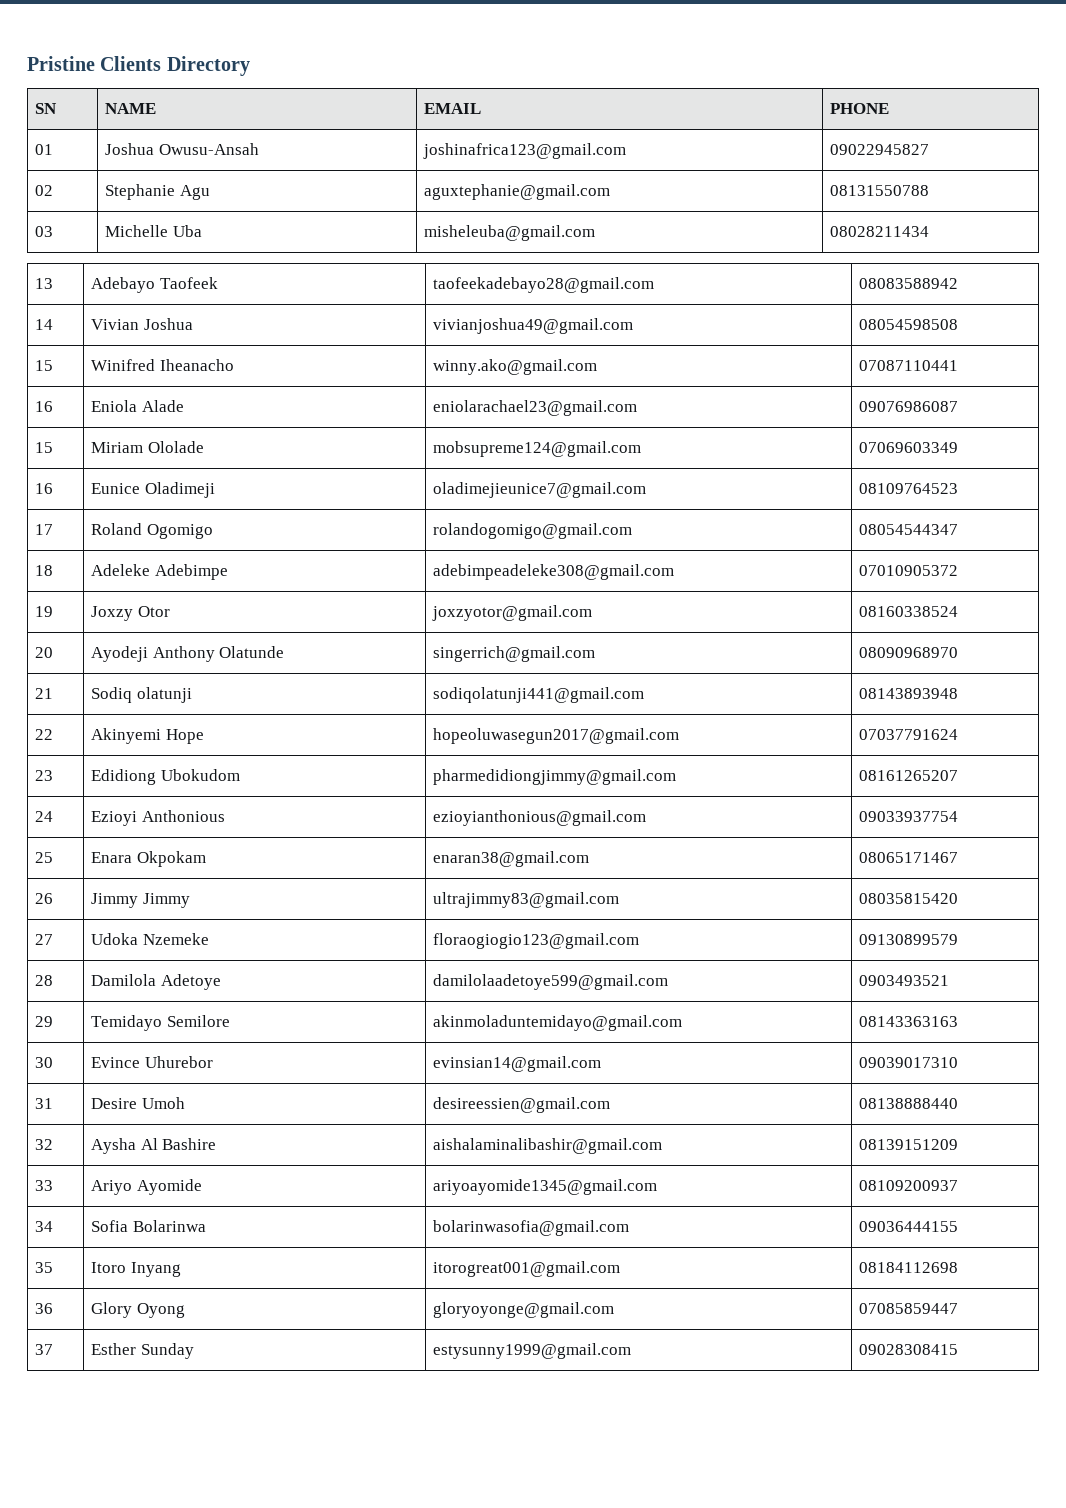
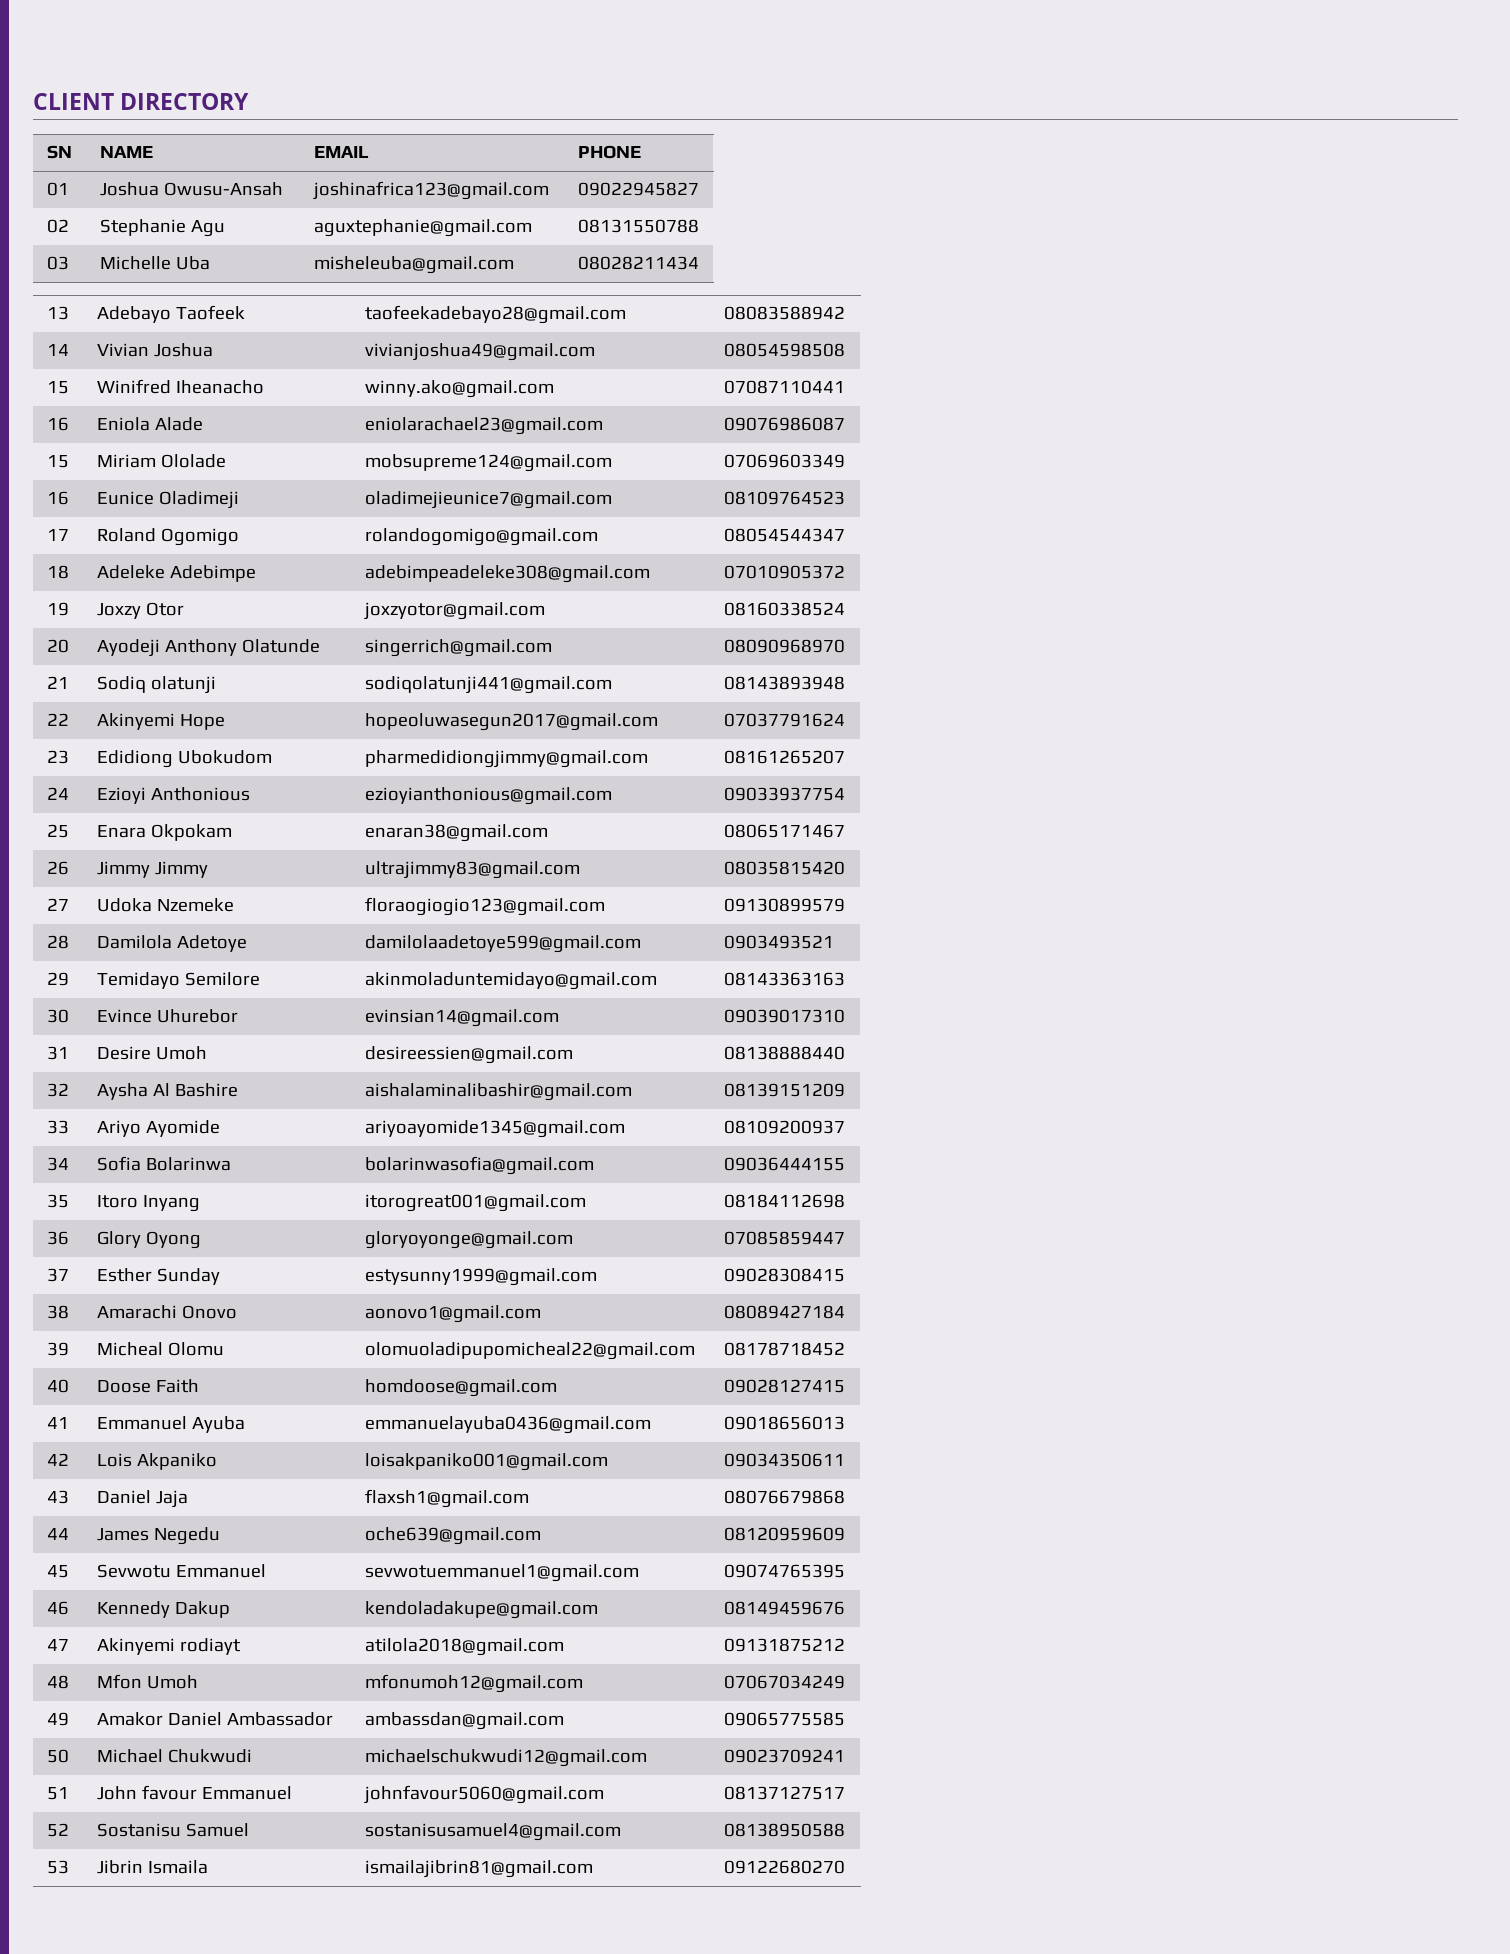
- Pristine Clients Directory
+ CLIENT DIRECTORY
+ 38 | Amarachi Onovo | aonovo1@gmail.com | 08089427184
+ 39 | Micheal Olomu | olomuoladipupomicheal22@gmail.com | 08178718452
+ 40 | Doose Faith | homdoose@gmail.com | 09028127415
+ 41 | Emmanuel Ayuba | emmanuelayuba0436@gmail.com | 09018656013
+ 42 | Lois Akpaniko | loisakpaniko001@gmail.com | 09034350611
+ 43 | Daniel Jaja | flaxsh1@gmail.com | 08076679868
+ 44 | James Negedu | oche639@gmail.com | 08120959609
+ 45 | Sevwotu Emmanuel | sevwotuemmanuel1@gmail.com | 09074765395
+ 46 | Kennedy Dakup | kendoladakupe@gmail.com | 08149459676
+ 47 | Akinyemi rodiayt | atilola2018@gmail.com | 09131875212
+ 48 | Mfon Umoh | mfonumoh12@gmail.com | 07067034249
+ 49 | Amakor Daniel Ambassador | ambassdan@gmail.com | 09065775585
+ 50 | Michael Chukwudi | michaelschukwudi12@gmail.com | 09023709241
+ 51 | John favour Emmanuel | johnfavour5060@gmail.com | 08137127517
+ 52 | Sostanisu Samuel | sostanisusamuel4@gmail.com | 08138950588
+ 53 | Jibrin Ismaila | ismailajibrin81@gmail.com | 09122680270

